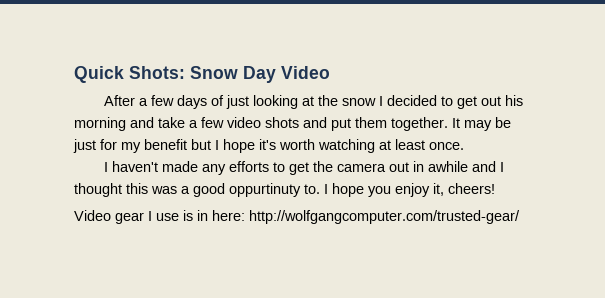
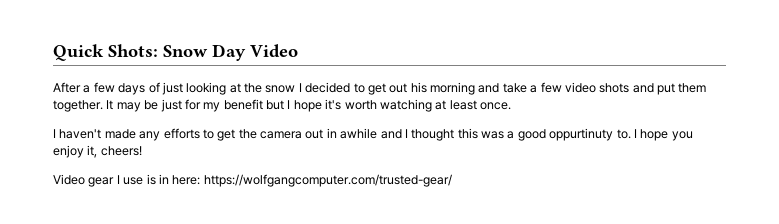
- Video gear I use is in here: http://wolfgangcomputer.com/trusted-gear/
+ Video gear I use is in here: https://wolfgangcomputer.com/trusted-gear/

